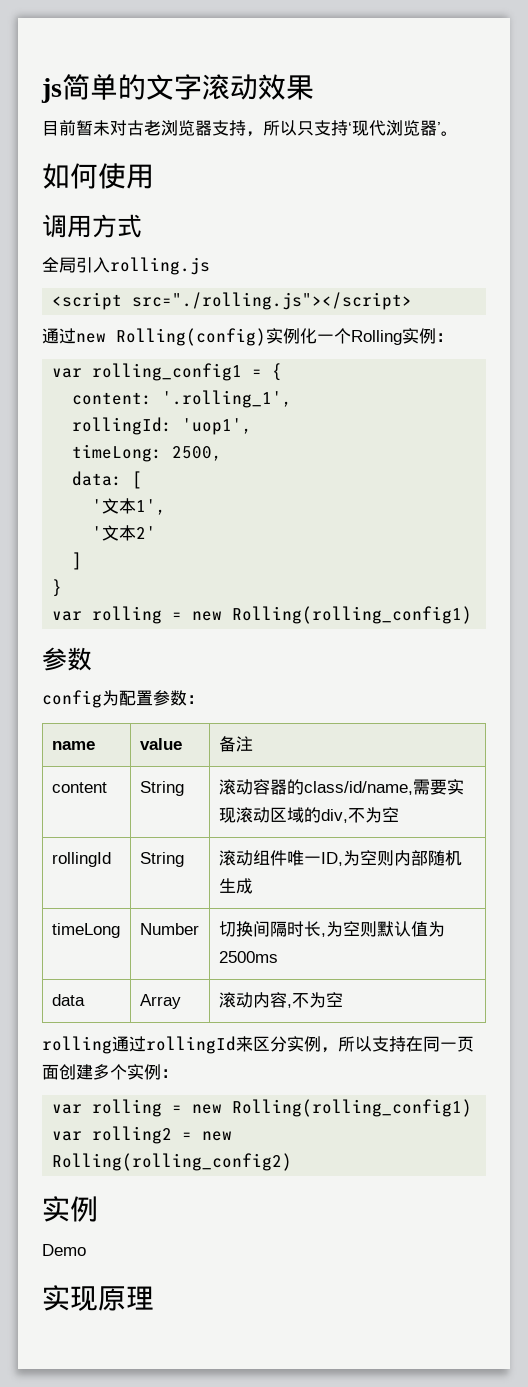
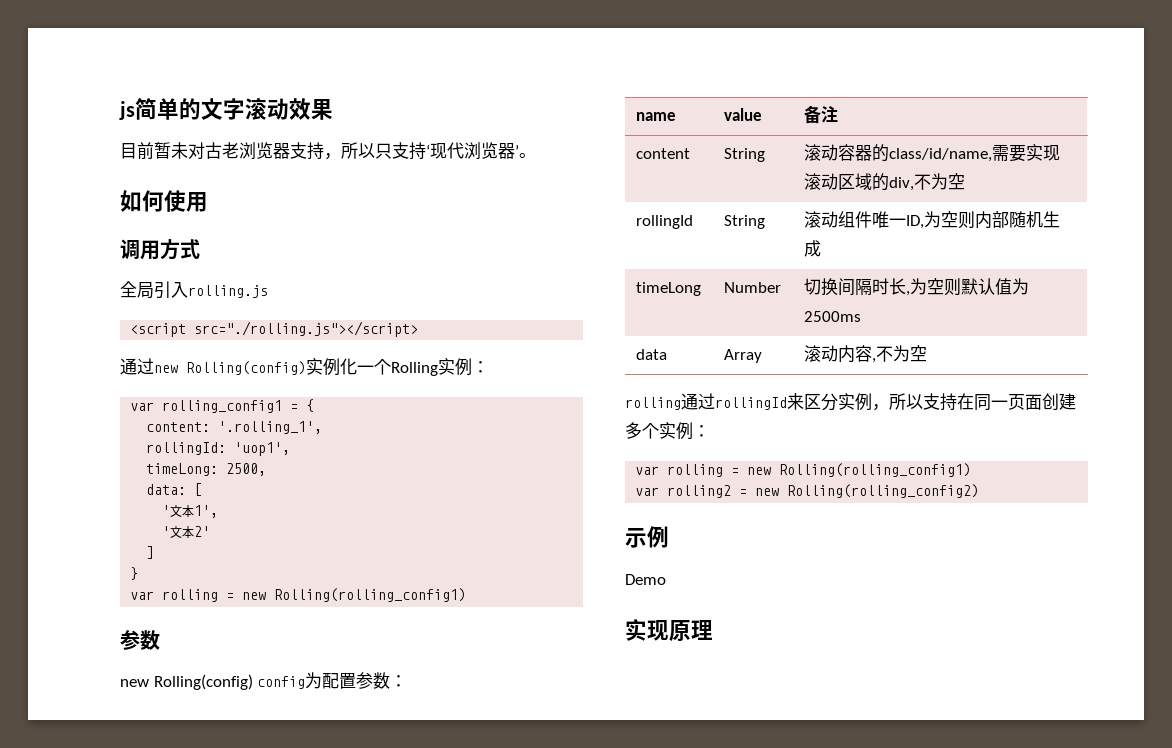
- config为配置参数：
+ new Rolling(config) config为配置参数：
  var rolling2 = new Rolling(rolling_config2)
- 实例
+ 示例

